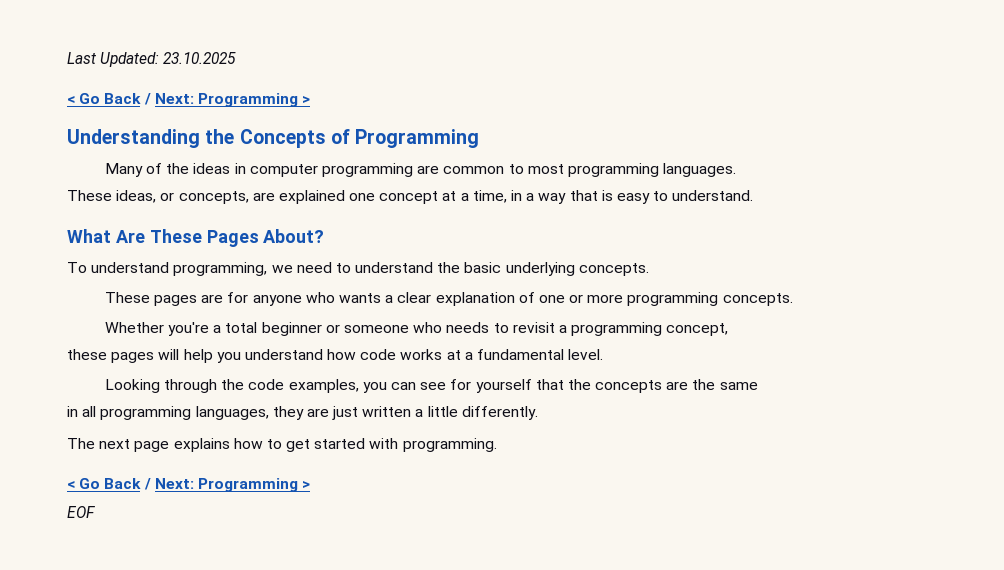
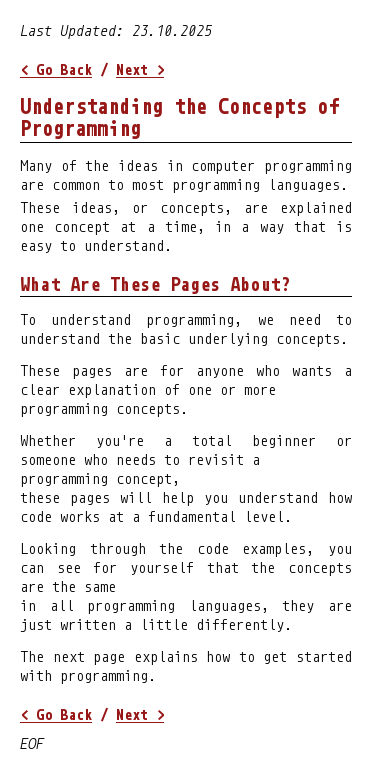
  Last Updated: 23.10.2025
- < Go Back / Next: Programming >
+ < Go Back / Next >
  The next page explains how to get started with programming.
- < Go Back / Next: Programming >
+ < Go Back / Next >

